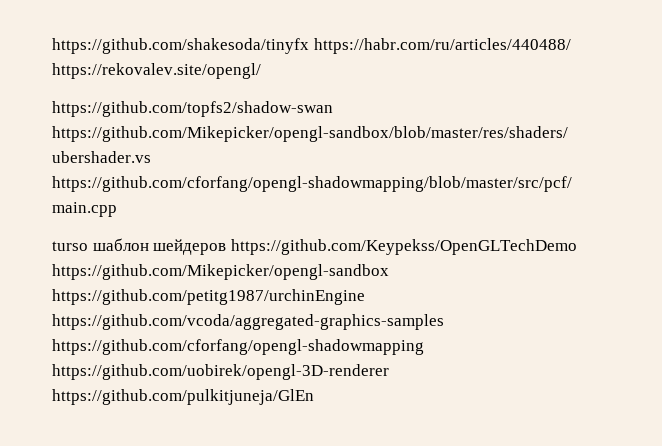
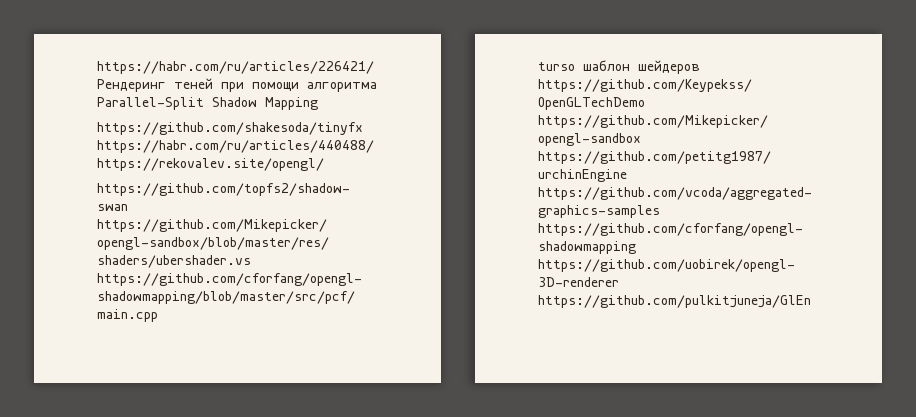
+ https://habr.com/ru/articles/226421/ Рендеринг теней при помощи алгоритма Parallel-Split Shadow Mapping

